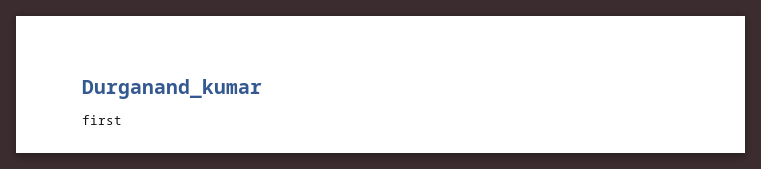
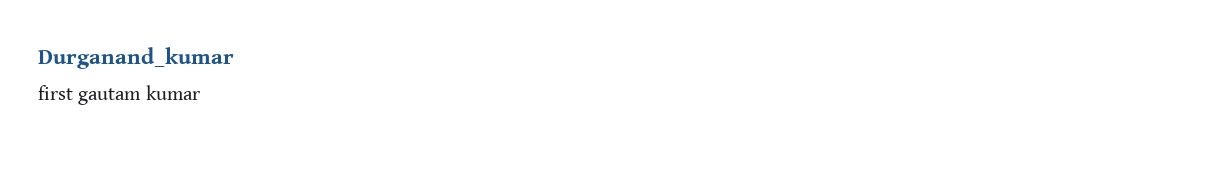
- first
+ first gautam kumar

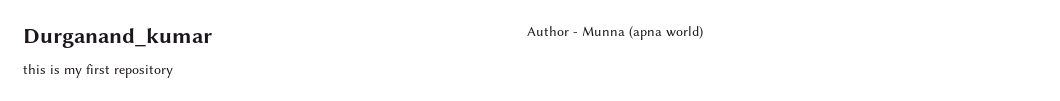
- first gautam kumar
+ this is my first repository
+ Author - Munna (apna world)

